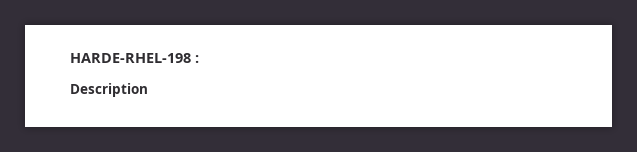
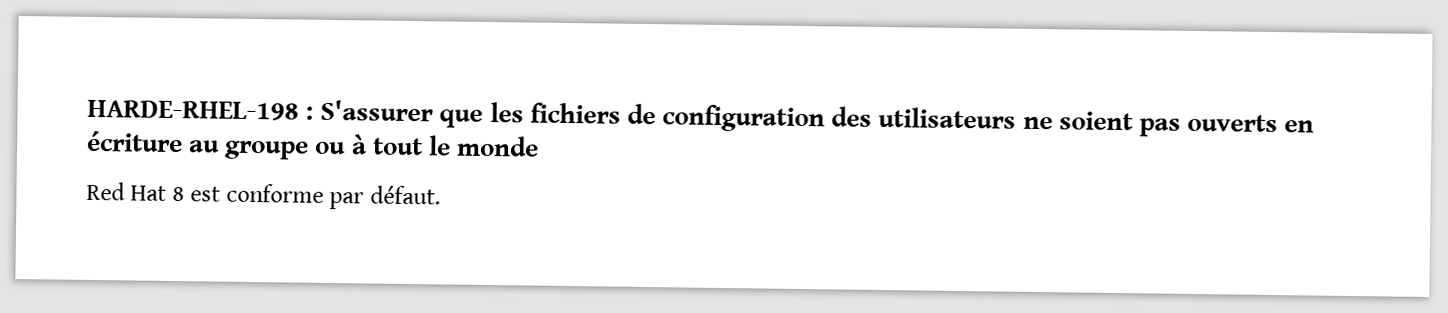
- HARDE-RHEL-198 :
- Description
+ HARDE-RHEL-198 : S'assurer que les fichiers de configuration des utilisateurs ne soient pas ouverts en écriture au groupe ou à tout le monde
+ Red Hat 8 est conforme par défaut.

